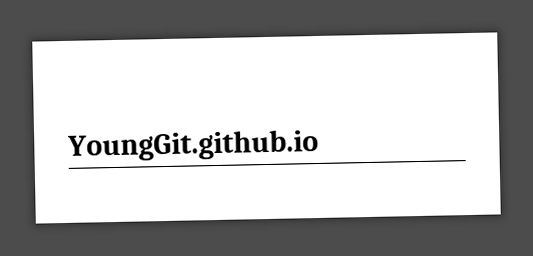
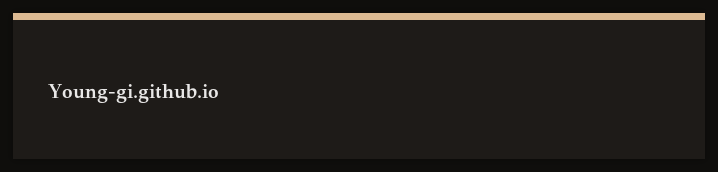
- YoungGit.github.io
+ Young-gi.github.io

